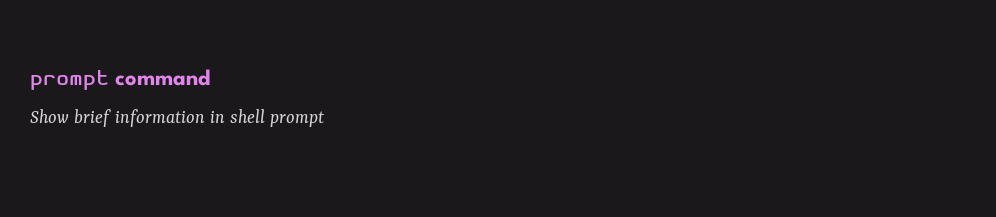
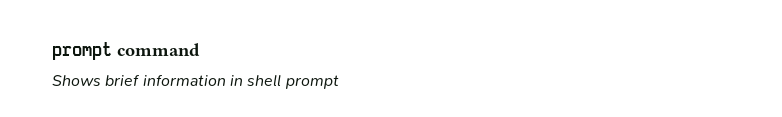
- Show brief information in shell prompt
+ Shows brief information in shell prompt

